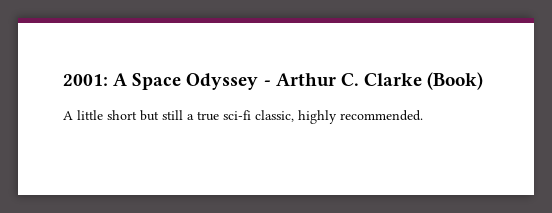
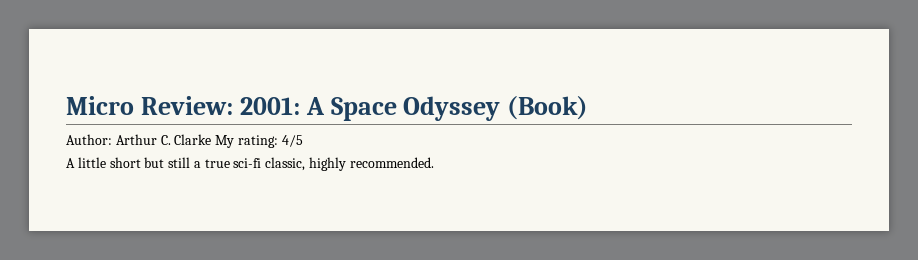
- 2001: A Space Odyssey - Arthur C. Clarke (Book)
+ Micro Review: 2001: A Space Odyssey (Book)
+ Author: Arthur C. Clarke My rating: 4/5

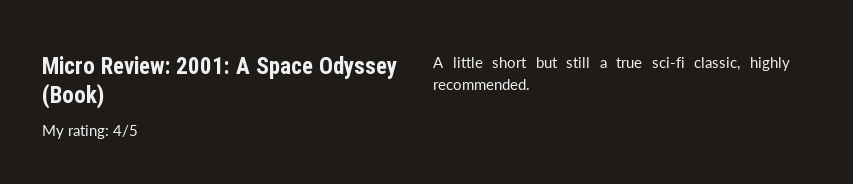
- Author: Arthur C. Clarke My rating: 4/5
+ My rating: 4/5

